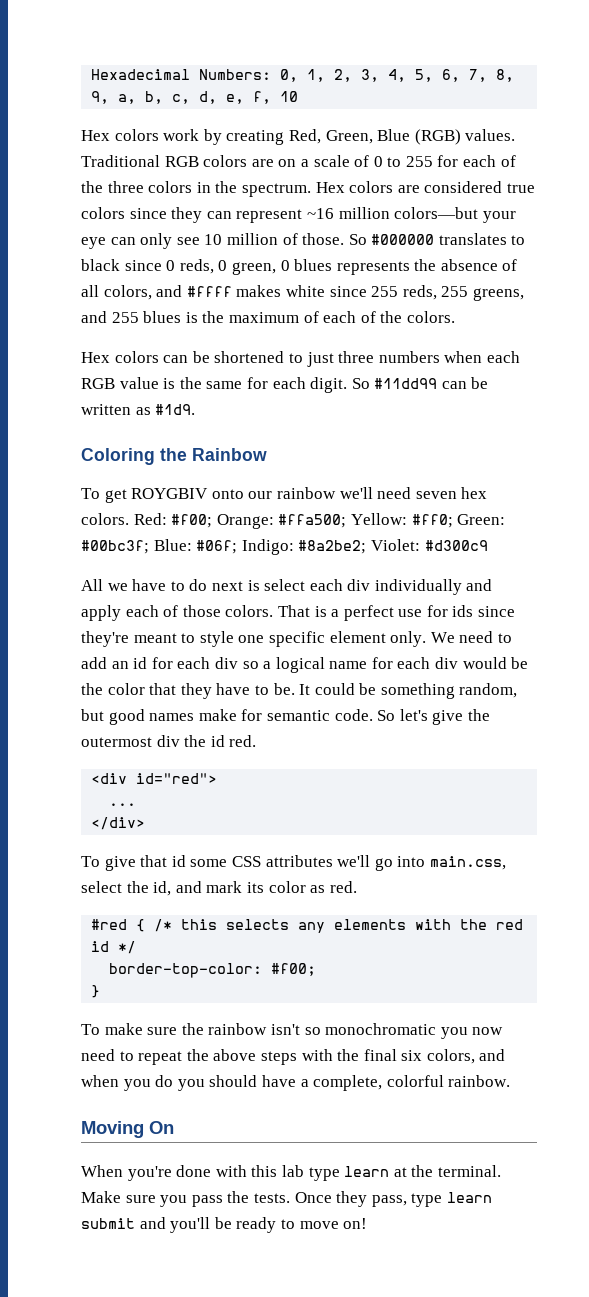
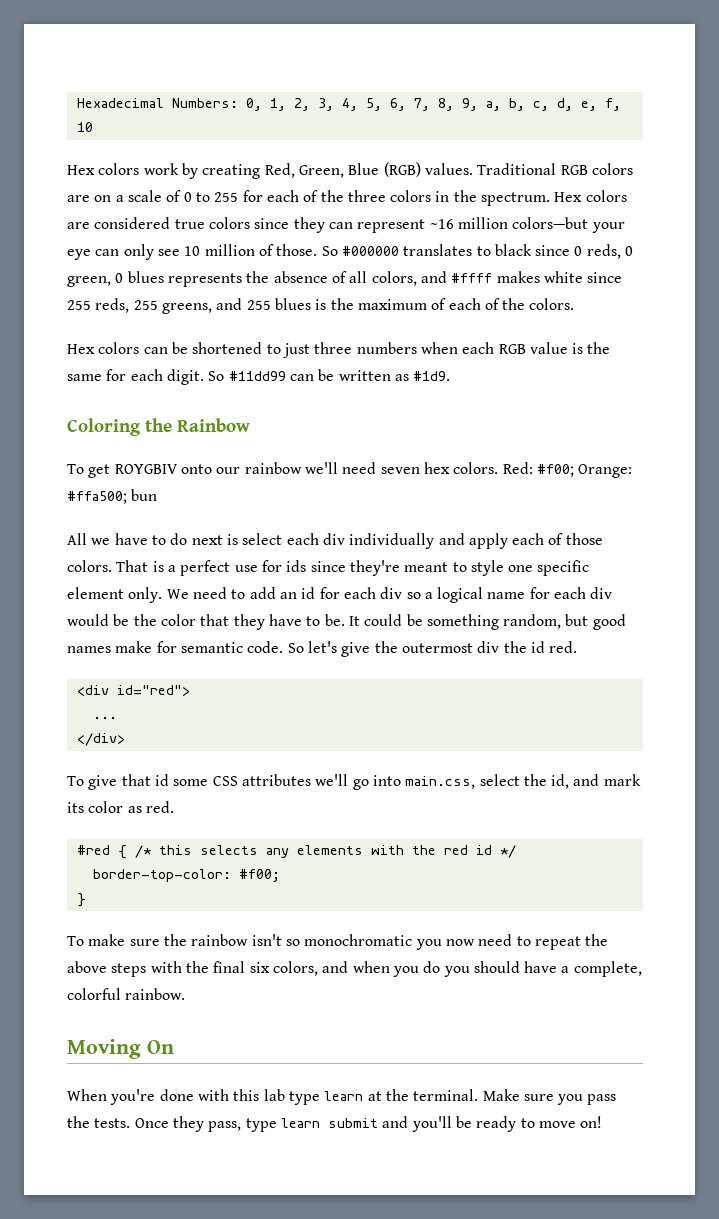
- Red: #f00; Orange: #ffa500; Yellow: #ff0; Green: #00bc3f; Blue: #06f; Indigo: #8a2be2; Violet: #d300c9
+ Red: #f00; Orange: #ffa500; bun

